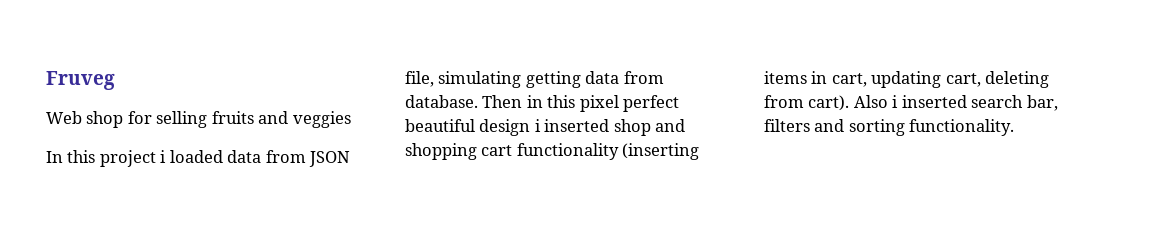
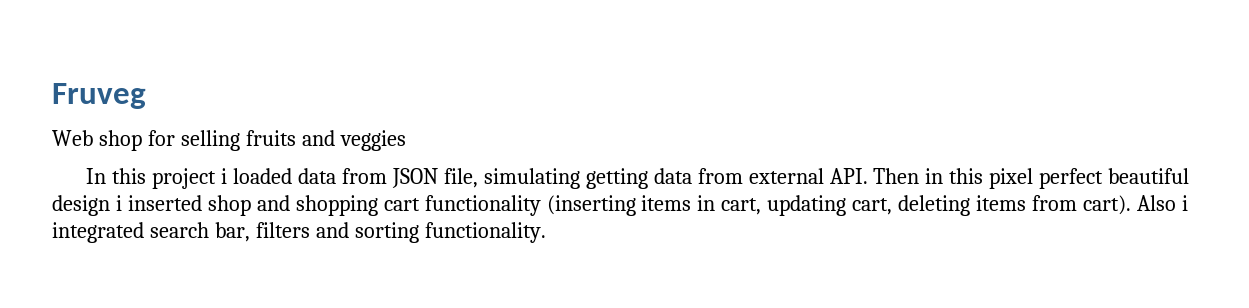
- In this project i loaded data from JSON file, simulating getting data from database. Then in this pixel perfect beautiful design i inserted shop and shopping cart functionality (inserting items in cart, updating cart, deleting from cart).
+ In this project i loaded data from JSON file, simulating getting data from external API. Then in this pixel perfect beautiful design i inserted shop and shopping cart functionality (inserting items in cart, updating cart, deleting items from cart).
- Also i inserted search bar, filters and sorting functionality.
+ Also i integrated search bar, filters and sorting functionality.

